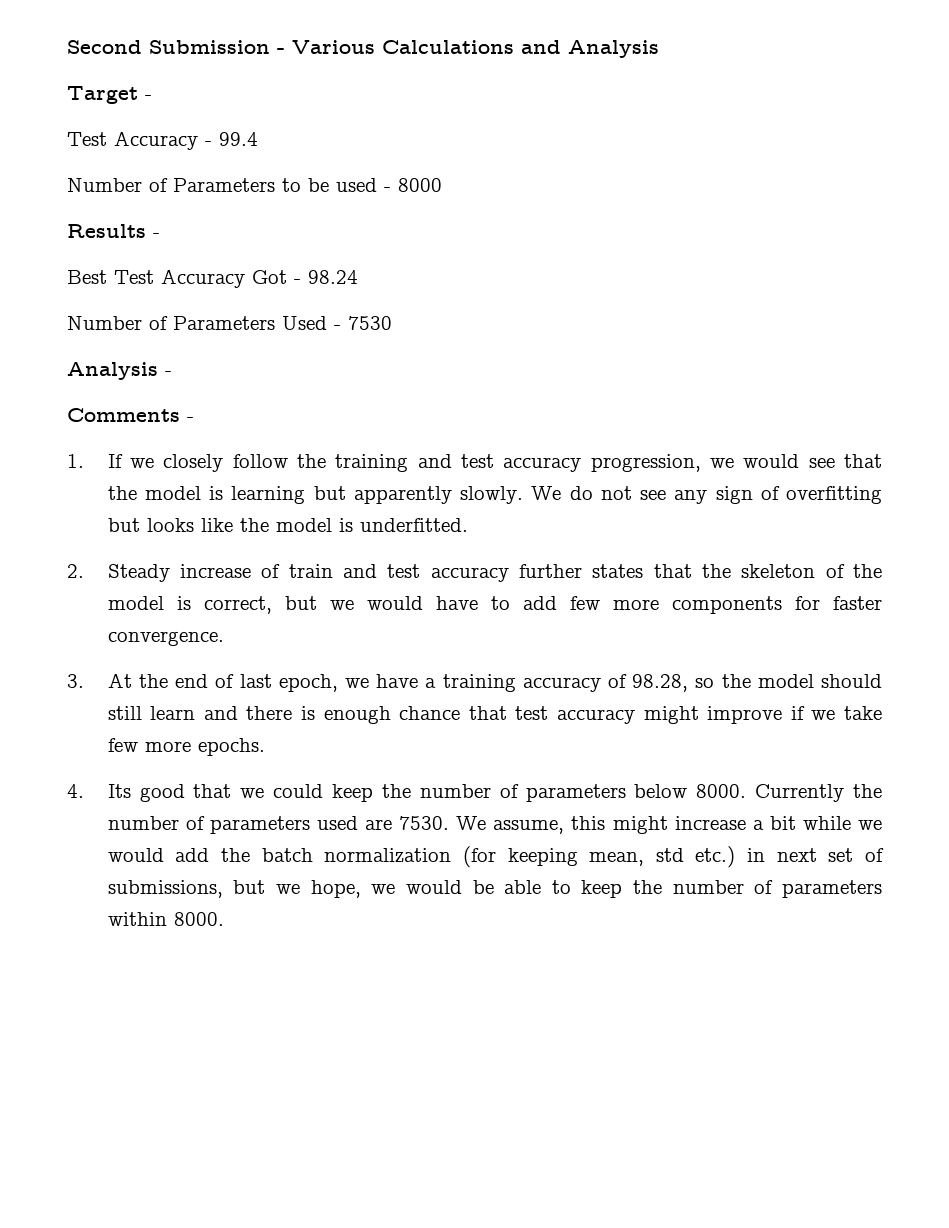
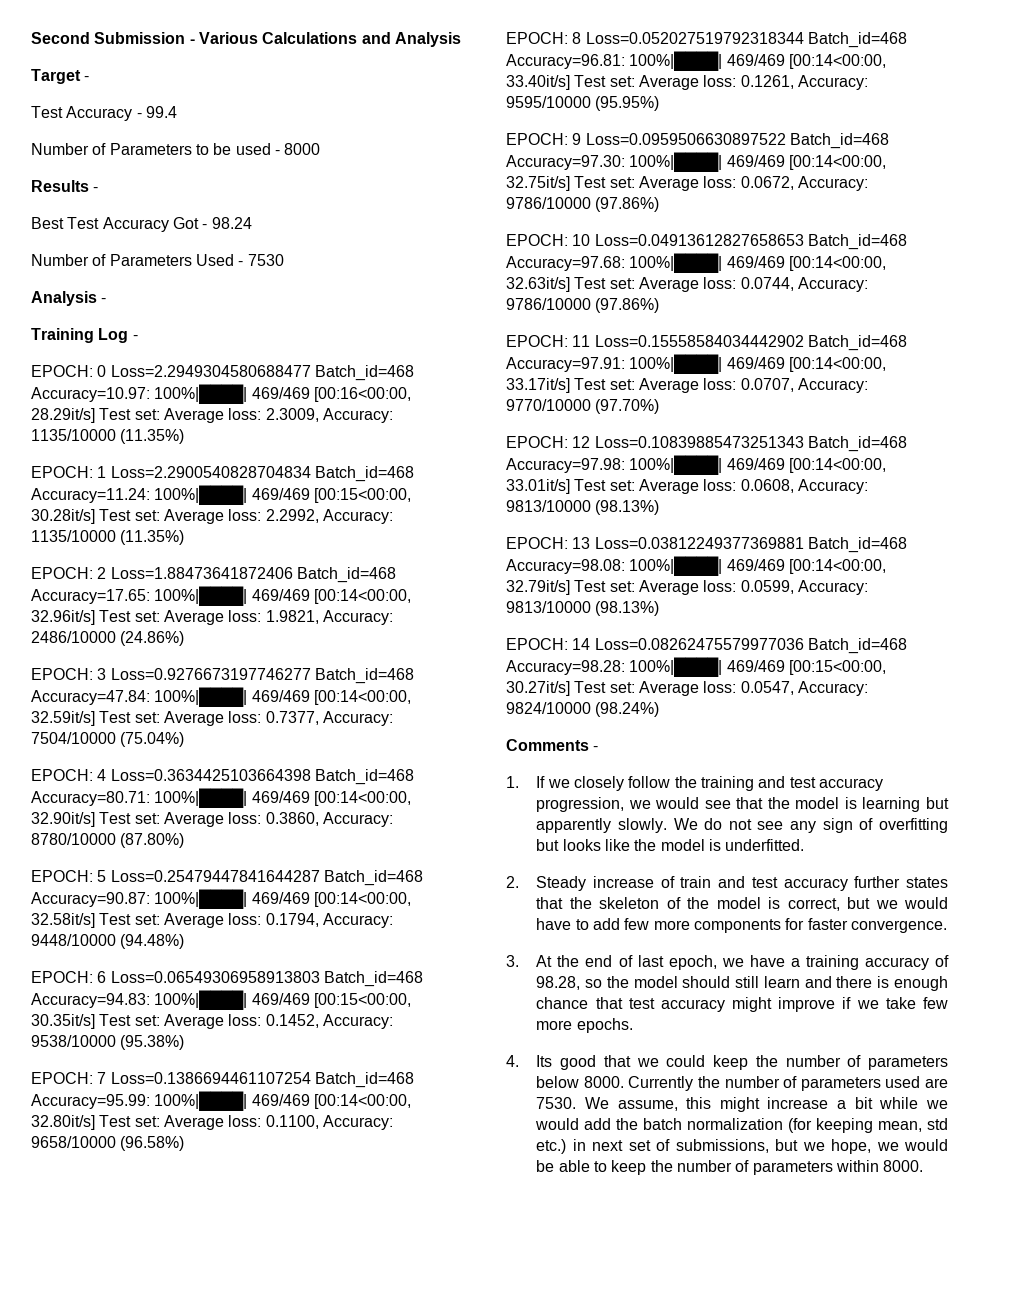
+ Training Log -
+ EPOCH: 0 Loss=2.2949304580688477 Batch_id=468 Accuracy=10.97: 100%|████| 469/469 [00:16<00:00, 28.29it/s] Test set: Average loss: 2.3009, Accuracy: 1135/10000 (11.35%)
+ EPOCH: 1 Loss=2.2900540828704834 Batch_id=468 Accuracy=11.24: 100%|████| 469/469 [00:15<00:00, 30.28it/s] Test set: Average loss: 2.2992, Accuracy: 1135/10000 (11.35%)
+ EPOCH: 2 Loss=1.88473641872406 Batch_id=468 Accuracy=17.65: 100%|████| 469/469 [00:14<00:00, 32.96it/s] Test set: Average loss: 1.9821, Accuracy: 2486/10000 (24.86%)
+ EPOCH: 3 Loss=0.9276673197746277 Batch_id=468 Accuracy=47.84: 100%|████| 469/469 [00:14<00:00, 32.59it/s] Test set: Average loss: 0.7377, Accuracy: 7504/10000 (75.04%)
+ EPOCH: 4 Loss=0.3634425103664398 Batch_id=468 Accuracy=80.71: 100%|████| 469/469 [00:14<00:00, 32.90it/s] Test set: Average loss: 0.3860, Accuracy: 8780/10000 (87.80%)
+ EPOCH: 5 Loss=0.25479447841644287 Batch_id=468 Accuracy=90.87: 100%|████| 469/469 [00:14<00:00, 32.58it/s] Test set: Average loss: 0.1794, Accuracy: 9448/10000 (94.48%)
+ EPOCH: 6 Loss=0.06549306958913803 Batch_id=468 Accuracy=94.83: 100%|████| 469/469 [00:15<00:00, 30.35it/s] Test set: Average loss: 0.1452, Accuracy: 9538/10000 (95.38%)
+ EPOCH: 7 Loss=0.1386694461107254 Batch_id=468 Accuracy=95.99: 100%|████| 469/469 [00:14<00:00, 32.80it/s] Test set: Average loss: 0.1100, Accuracy: 9658/10000 (96.58%)
+ EPOCH: 8 Loss=0.052027519792318344 Batch_id=468 Accuracy=96.81: 100%|████| 469/469 [00:14<00:00, 33.40it/s] Test set: Average loss: 0.1261, Accuracy: 9595/10000 (95.95%)
+ EPOCH: 9 Loss=0.0959506630897522 Batch_id=468 Accuracy=97.30: 100%|████| 469/469 [00:14<00:00, 32.75it/s] Test set: Average loss: 0.0672, Accuracy: 9786/10000 (97.86%)
+ EPOCH: 10 Loss=0.04913612827658653 Batch_id=468 Accuracy=97.68: 100%|████| 469/469 [00:14<00:00, 32.63it/s] Test set: Average loss: 0.0744, Accuracy: 9786/10000 (97.86%)
+ EPOCH: 11 Loss=0.15558584034442902 Batch_id=468 Accuracy=97.91: 100%|████| 469/469 [00:14<00:00, 33.17it/s] Test set: Average loss: 0.0707, Accuracy: 9770/10000 (97.70%)
+ EPOCH: 12 Loss=0.10839885473251343 Batch_id=468 Accuracy=97.98: 100%|████| 469/469 [00:14<00:00, 33.01it/s] Test set: Average loss: 0.0608, Accuracy: 9813/10000 (98.13%)
+ EPOCH: 13 Loss=0.03812249377369881 Batch_id=468 Accuracy=98.08: 100%|████| 469/469 [00:14<00:00, 32.79it/s] Test set: Average loss: 0.0599, Accuracy: 9813/10000 (98.13%)
+ EPOCH: 14 Loss=0.08262475579977036 Batch_id=468 Accuracy=98.28: 100%|████| 469/469 [00:15<00:00, 30.27it/s] Test set: Average loss: 0.0547, Accuracy: 9824/10000 (98.24%)

